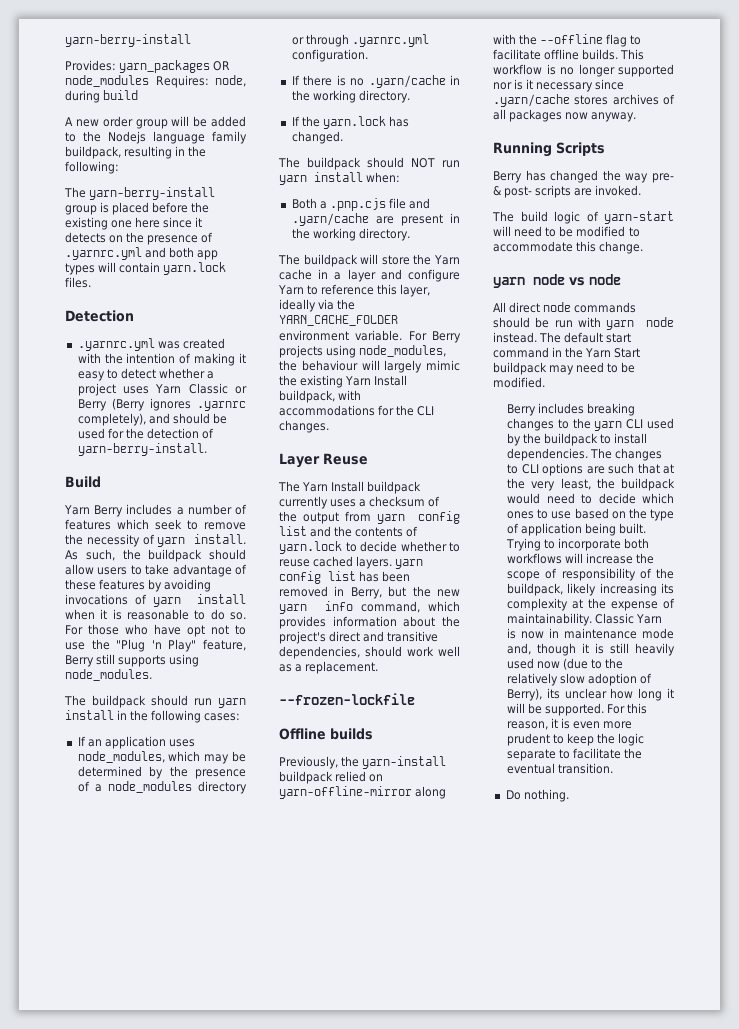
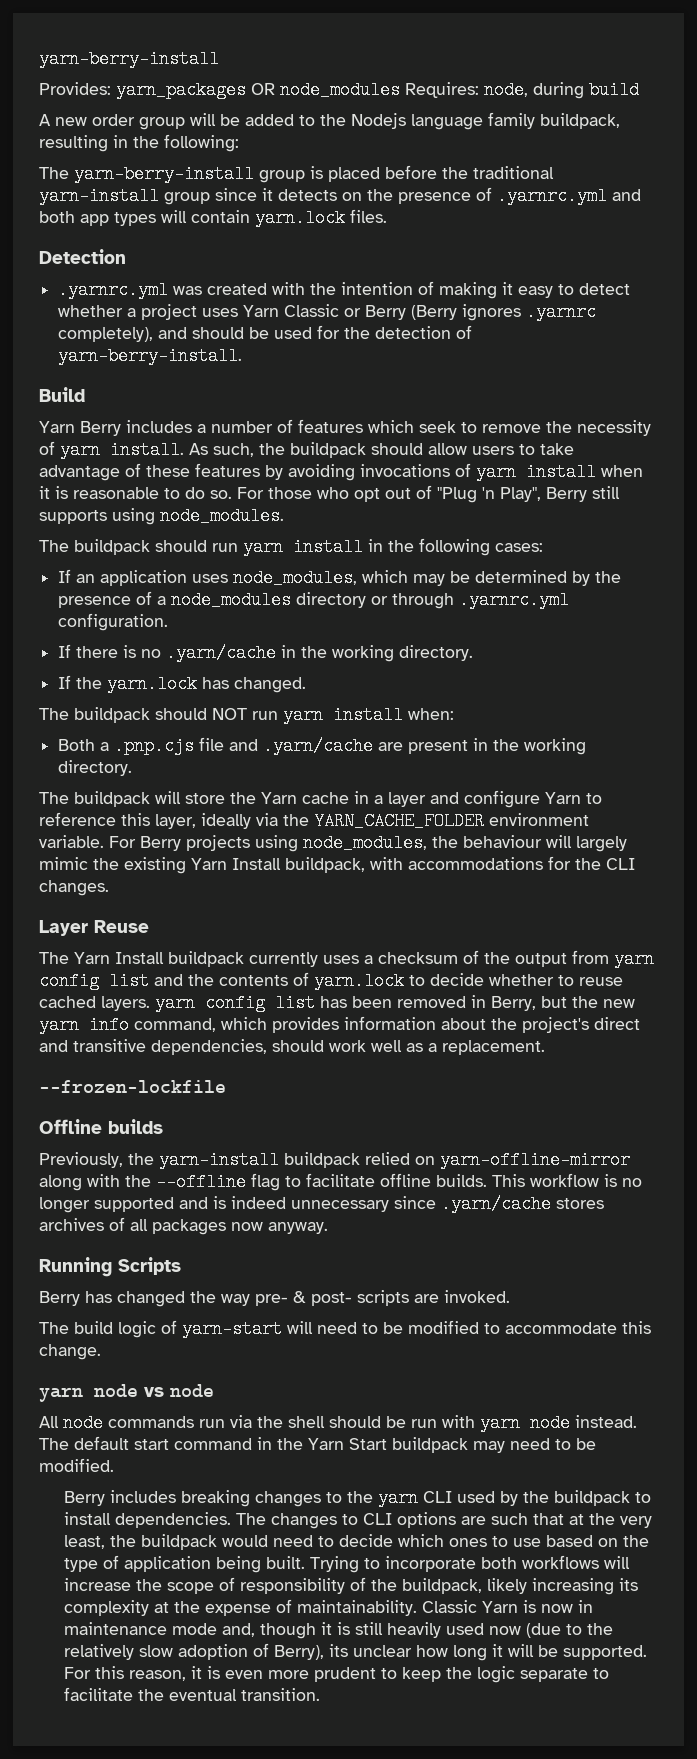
- The yarn-berry-install group is placed before the existing one here since it detects on the presence of .yarnrc.yml and both app types will contain yarn.lock files.
+ The yarn-berry-install group is placed before the traditional yarn-install group since it detects on the presence of .yarnrc.yml and both app types will contain yarn.lock files.
- For those who have opt not to use the "Plug 'n Play" feature, Berry still supports using node_modules.
+ For those who opt out of "Plug 'n Play", Berry still supports using node_modules.
- This workflow is no longer supported nor is it necessary since .yarn/cache stores archives of all packages now anyway.
+ This workflow is no longer supported and is indeed unnecessary since .yarn/cache stores archives of all packages now anyway.
- All direct node commands should be run with yarn node instead.
+ All node commands run via the shell should be run with yarn node instead.
- Do nothing.

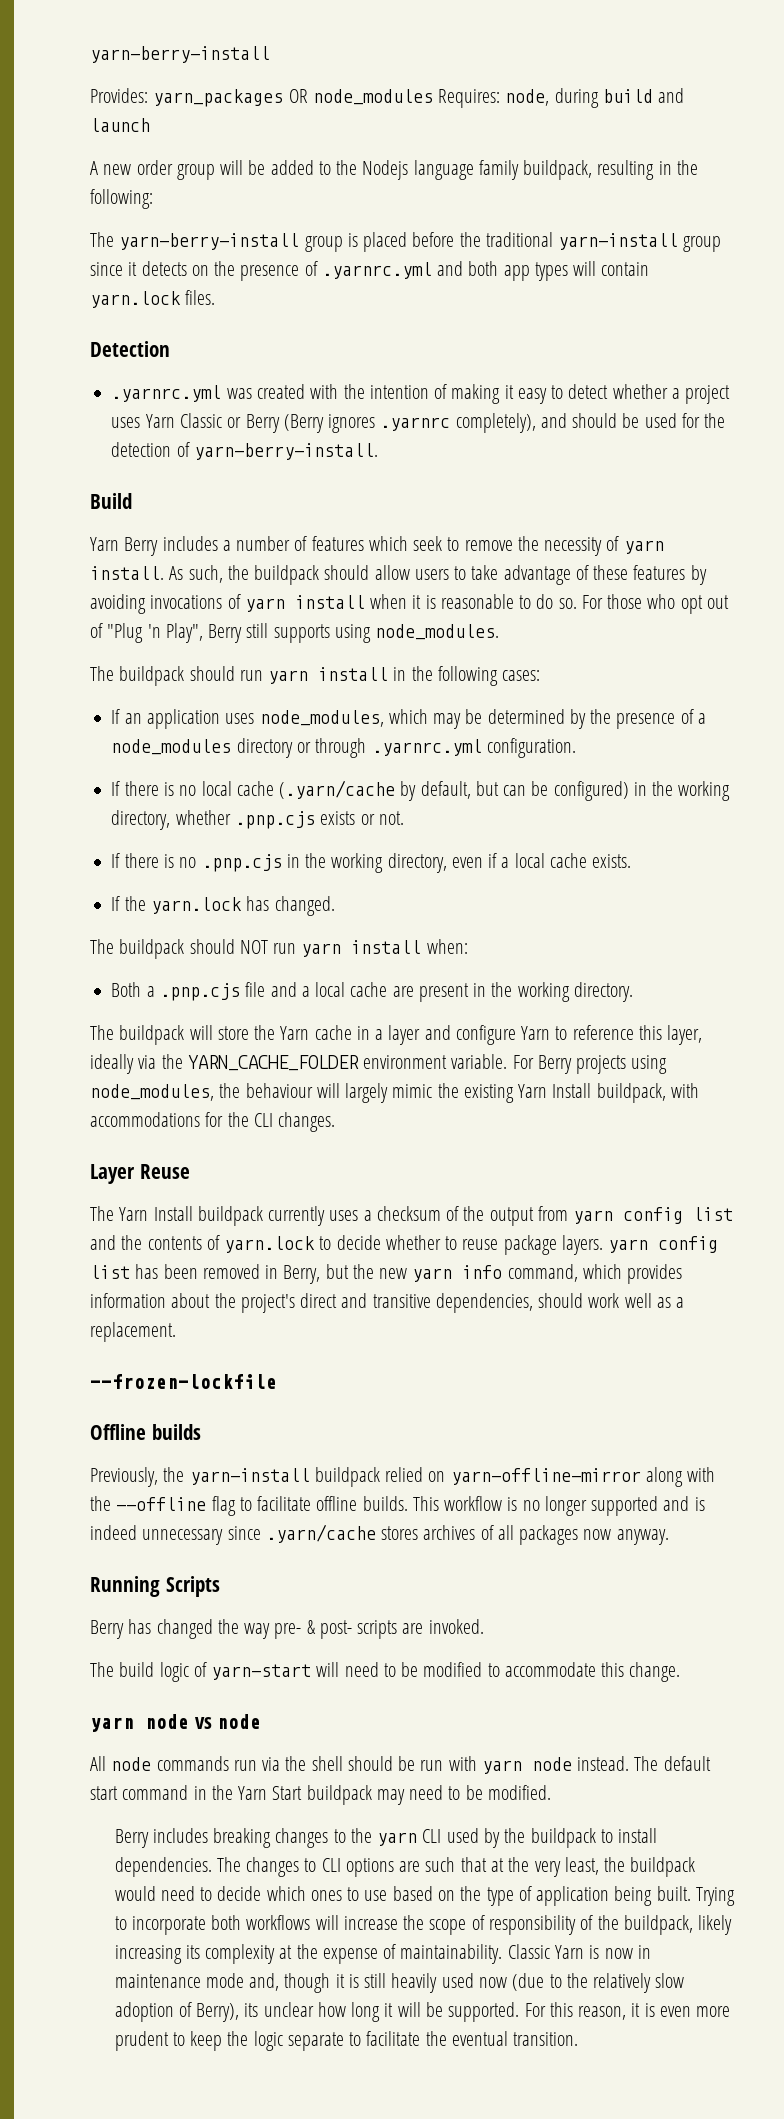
- Provides: yarn_packages OR node_modules Requires: node, during build
+ Provides: yarn_packages OR node_modules Requires: node, during build and launch
- If there is no .yarn/cache in the working directory.
+ If there is no local cache (.yarn/cache by default, but can be configured) in the working directory, whether .pnp.cjs exists or not.
+ If there is no .pnp.cjs in the working directory, even if a local cache exists.
- Both a .pnp.cjs file and .yarn/cache are present in the working directory.
+ Both a .pnp.cjs file and a local cache are present in the working directory.
- The Yarn Install buildpack currently uses a checksum of the output from yarn config list and the contents of yarn.lock to decide whether to reuse cached layers. yarn config list has been removed in Berry, but the new yarn info command, which provides information about the project's direct and transitive dependencies, should work well as a replacement.
+ The Yarn Install buildpack currently uses a checksum of the output from yarn config list and the contents of yarn.lock to decide whether to reuse package layers. yarn config list has been removed in Berry, but the new yarn info command, which provides information about the project's direct and transitive dependencies, should work well as a replacement.

